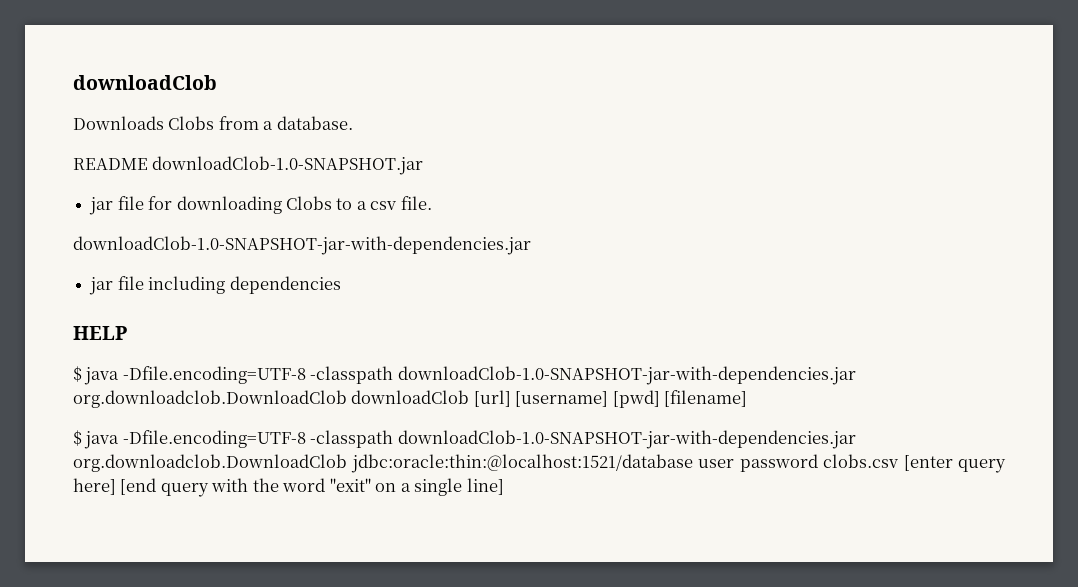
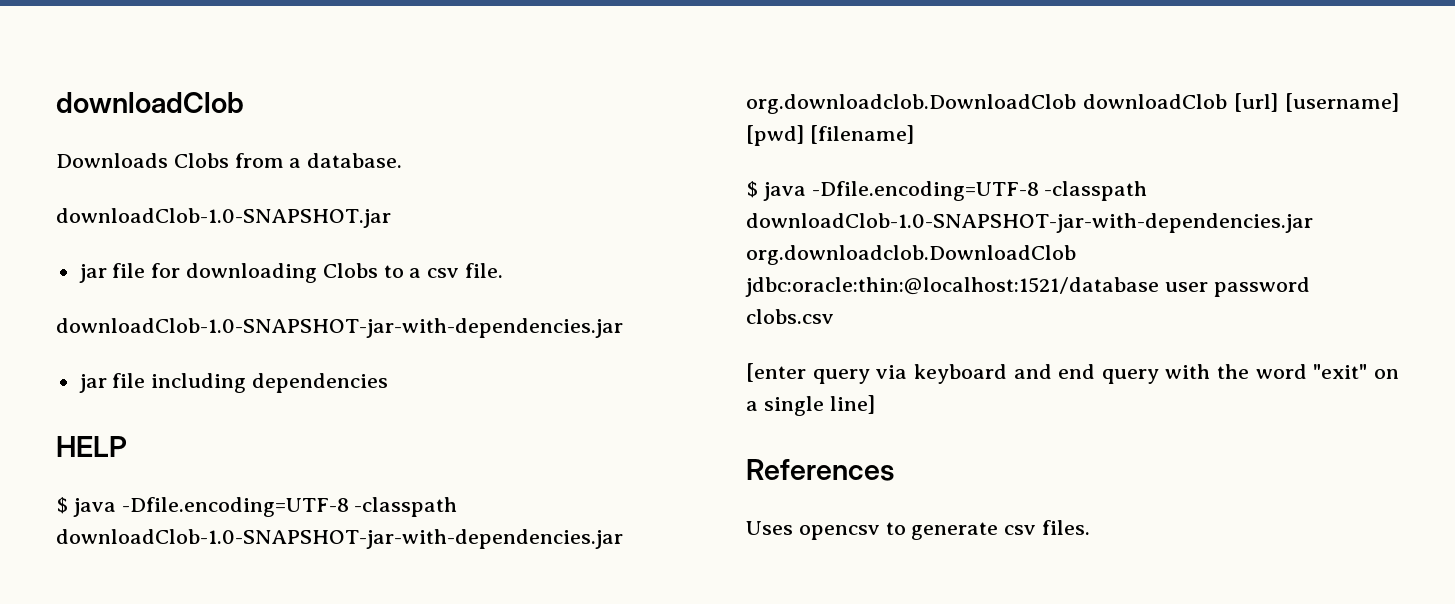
- README downloadClob-1.0-SNAPSHOT.jar
+ downloadClob-1.0-SNAPSHOT.jar
- $ java -Dfile.encoding=UTF-8 -classpath downloadClob-1.0-SNAPSHOT-jar-with-dependencies.jar org.downloadclob.DownloadClob jdbc:oracle:thin:@localhost:1521/database user password clobs.csv [enter query here] [end query with the word "exit" on a single line]
+ $ java -Dfile.encoding=UTF-8 -classpath downloadClob-1.0-SNAPSHOT-jar-with-dependencies.jar org.downloadclob.DownloadClob jdbc:oracle:thin:@localhost:1521/database user password clobs.csv
+ [enter query via keyboard and end query with the word "exit" on a single line]
+ References
+ Uses opencsv to generate csv files.

